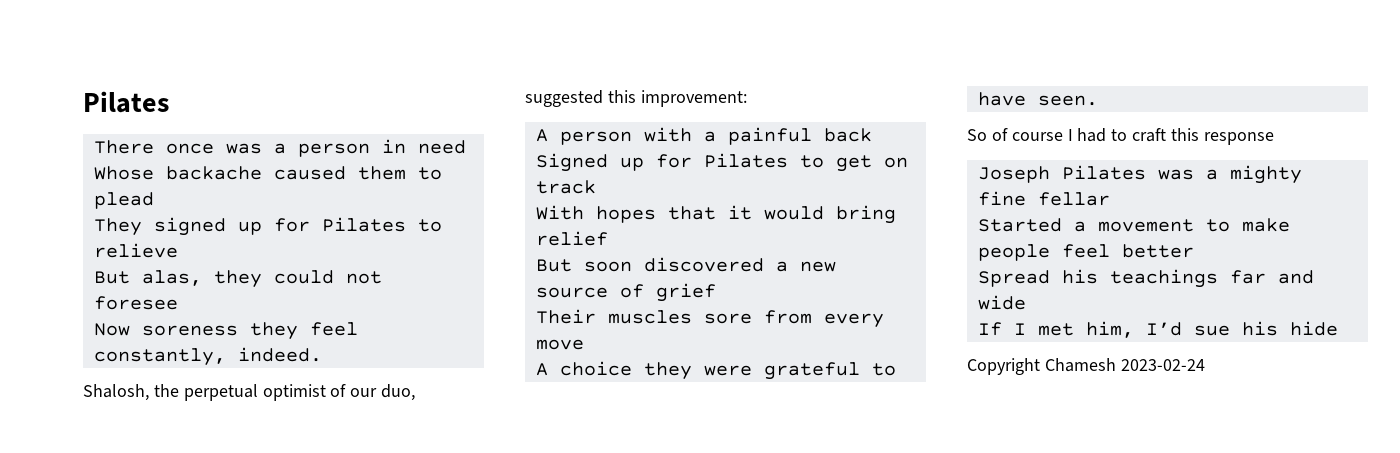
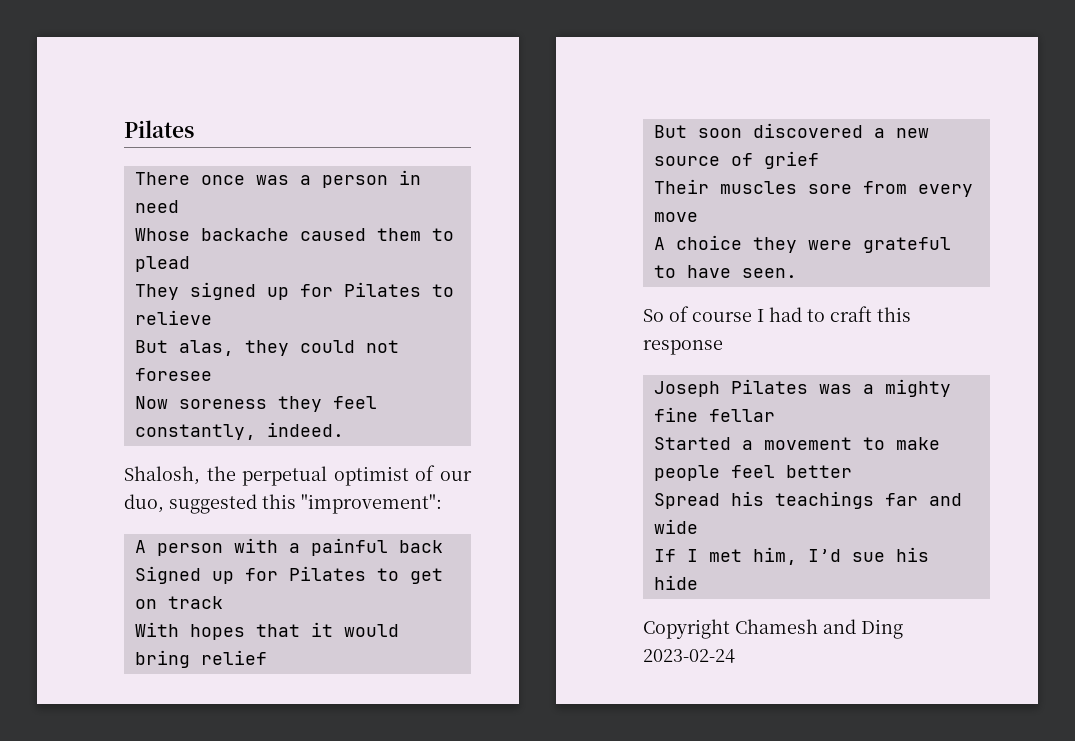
- Shalosh, the perpetual optimist of our duo, suggested this improvement:
+ Shalosh, the perpetual optimist of our duo, suggested this "improvement":
- Copyright Chamesh 2023-02-24
+ Copyright Chamesh and Ding 2023-02-24

